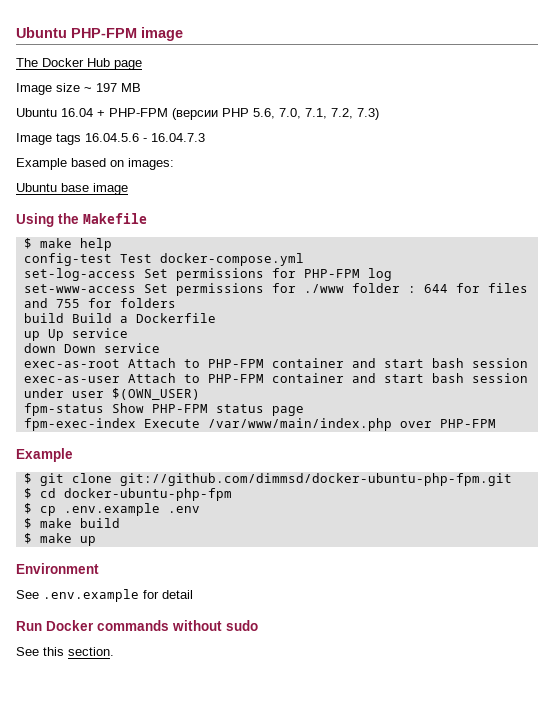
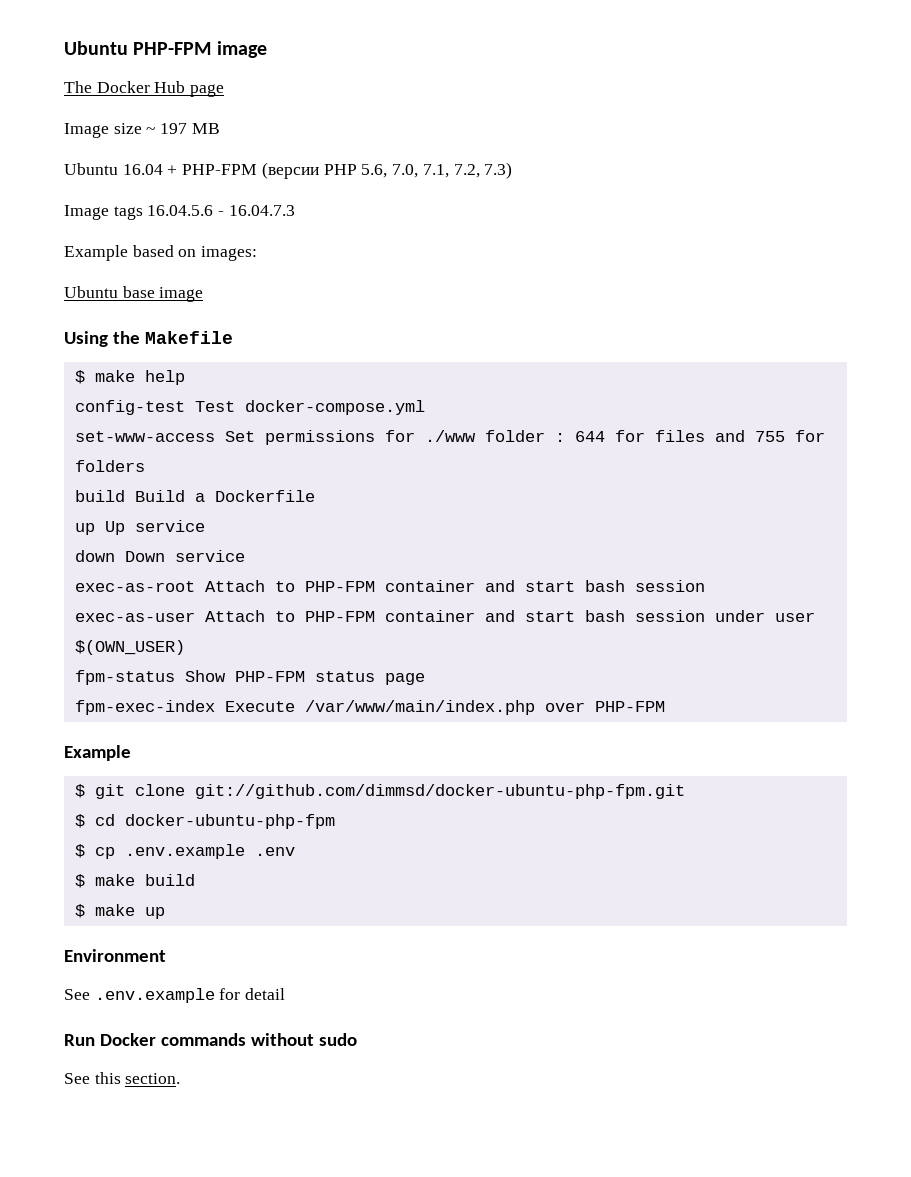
- set-log-access Set permissions for PHP-FPM log

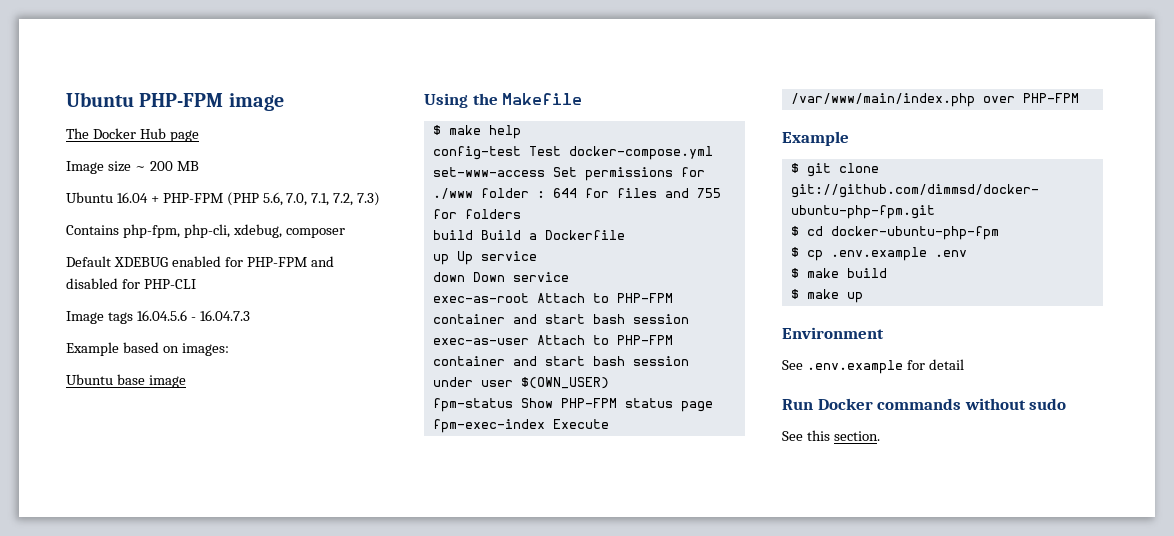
- Image size ~ 197 MB
+ Image size ~ 200 MB
- Ubuntu 16.04 + PHP-FPM (версии PHP 5.6, 7.0, 7.1, 7.2, 7.3)
+ Ubuntu 16.04 + PHP-FPM (PHP 5.6, 7.0, 7.1, 7.2, 7.3)
+ Contains php-fpm, php-cli, xdebug, composer
+ Default XDEBUG enabled for PHP-FPM and disabled for PHP-CLI

